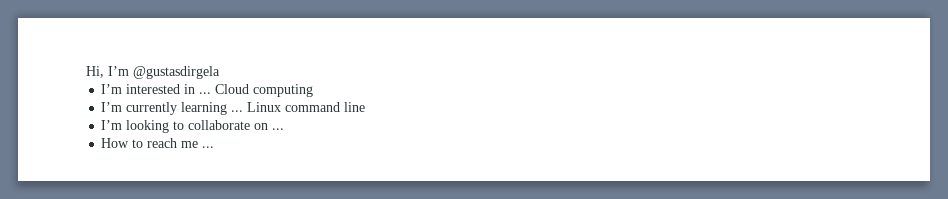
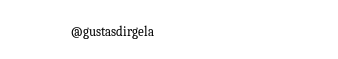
- Hi, I’m @gustasdirgela
+ @gustasdirgela
- I’m interested in ... Cloud computing
- I’m currently learning ... Linux command line
- I’m looking to collaborate on ...
- How to reach me ...

